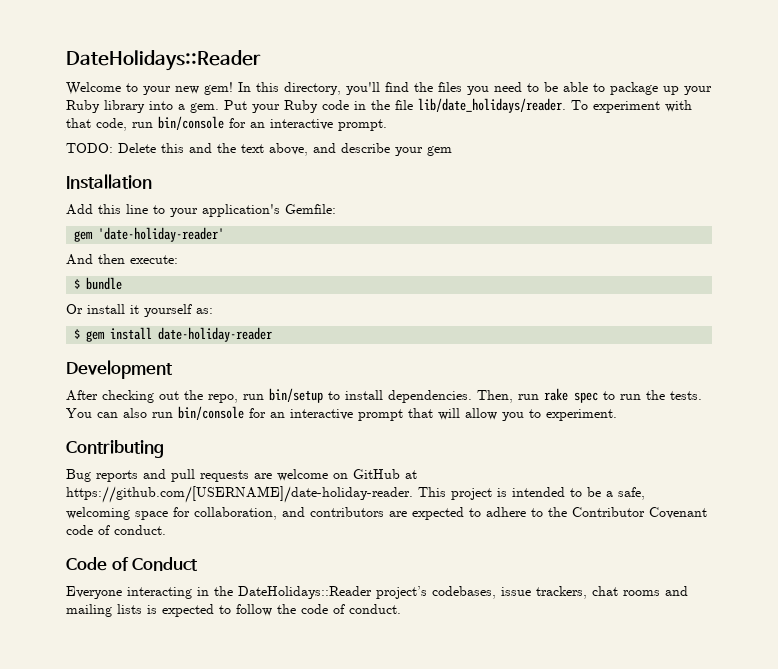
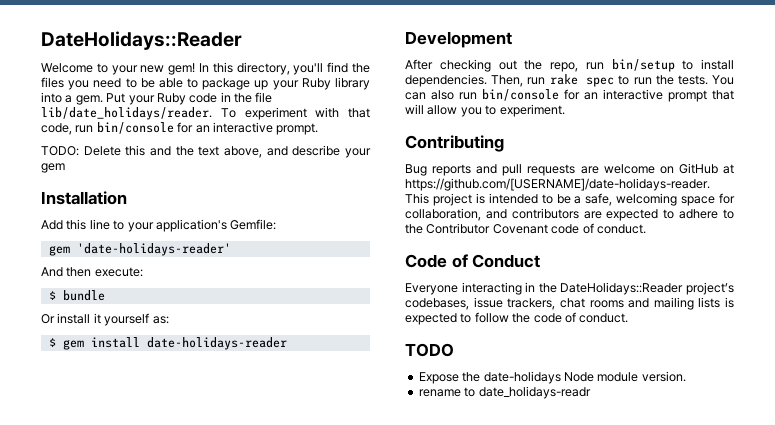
- gem 'date-holiday-reader'
+ gem 'date-holidays-reader'
- $ gem install date-holiday-reader
+ $ gem install date-holidays-reader
- Bug reports and pull requests are welcome on GitHub at https://github.com/[USERNAME]/date-holiday-reader. This project is intended to be a safe, welcoming space for collaboration, and contributors are expected to adhere to the Contributor Covenant code of conduct.
+ Bug reports and pull requests are welcome on GitHub at https://github.com/[USERNAME]/date-holidays-reader. This project is intended to be a safe, welcoming space for collaboration, and contributors are expected to adhere to the Contributor Covenant code of conduct.
+ TODO
+ Expose the date-holidays Node module version.
+ rename to date_holidays-readr

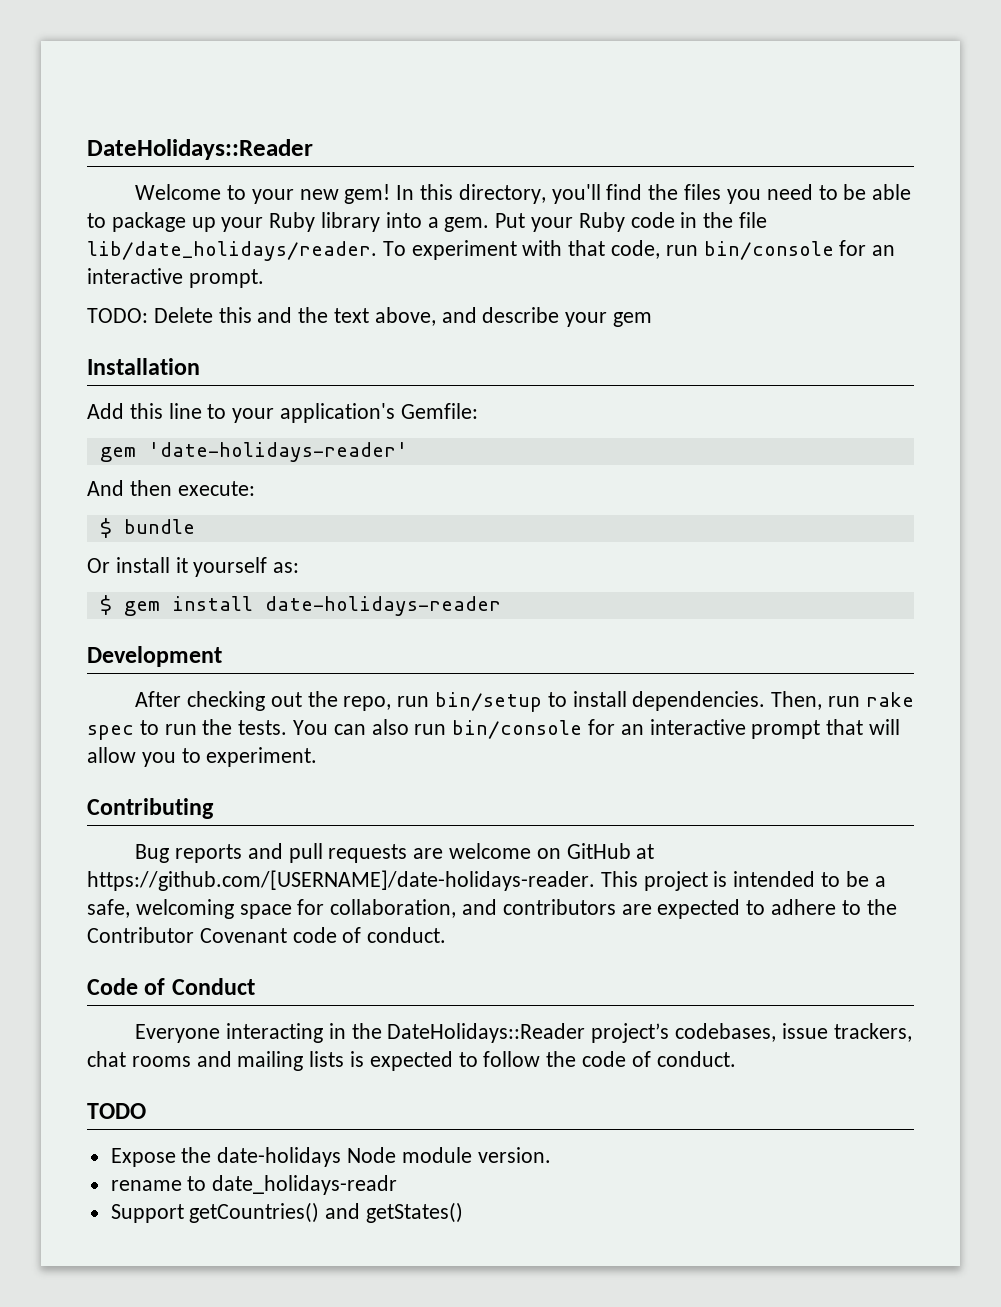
+ Support getCountries() and getStates()

